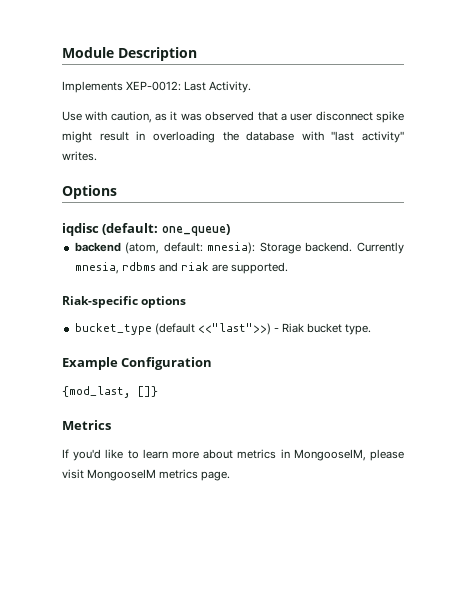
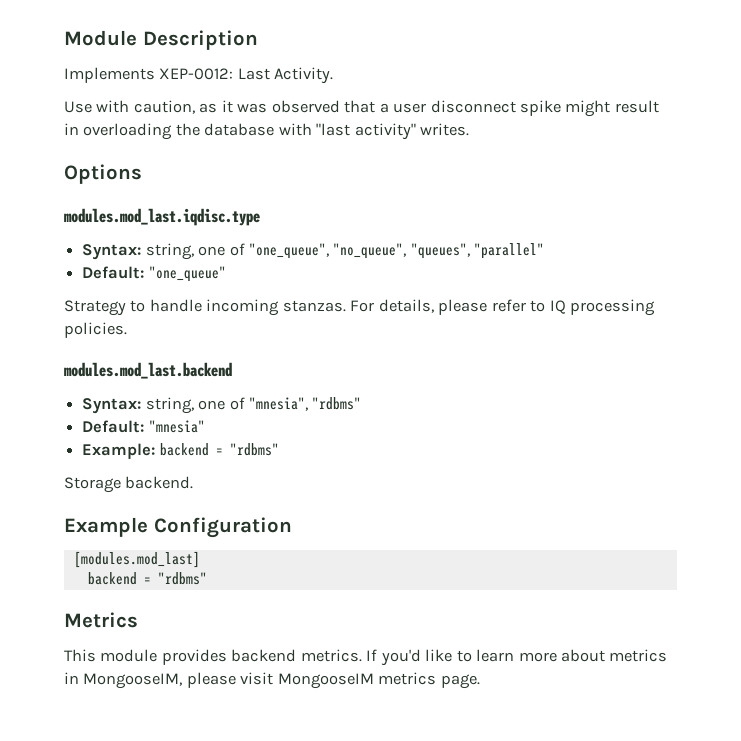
- iqdisc (default: one_queue)
- backend (atom, default: mnesia): Storage backend. Currently mnesia, rdbms and riak are supported.
- Riak-specific options
- bucket_type (default <<"last">>) - Riak bucket type.
+ modules.mod_last.iqdisc.type
+ Syntax: string, one of "one_queue", "no_queue", "queues", "parallel"
+ Default: "one_queue"
+ Strategy to handle incoming stanzas. For details, please refer to IQ processing policies.
+ modules.mod_last.backend
+ Syntax: string, one of "mnesia", "rdbms"
+ Default: "mnesia"
+ Example: backend = "rdbms"
+ Storage backend.
  Example Configuration
- {mod_last, []}
+ [modules.mod_last]
+ backend = "rdbms"
  Metrics
- If you'd like to learn more about metrics in MongooseIM, please visit MongooseIM metrics page.
+ This module provides backend metrics. If you'd like to learn more about metrics in MongooseIM, please visit MongooseIM metrics page.

